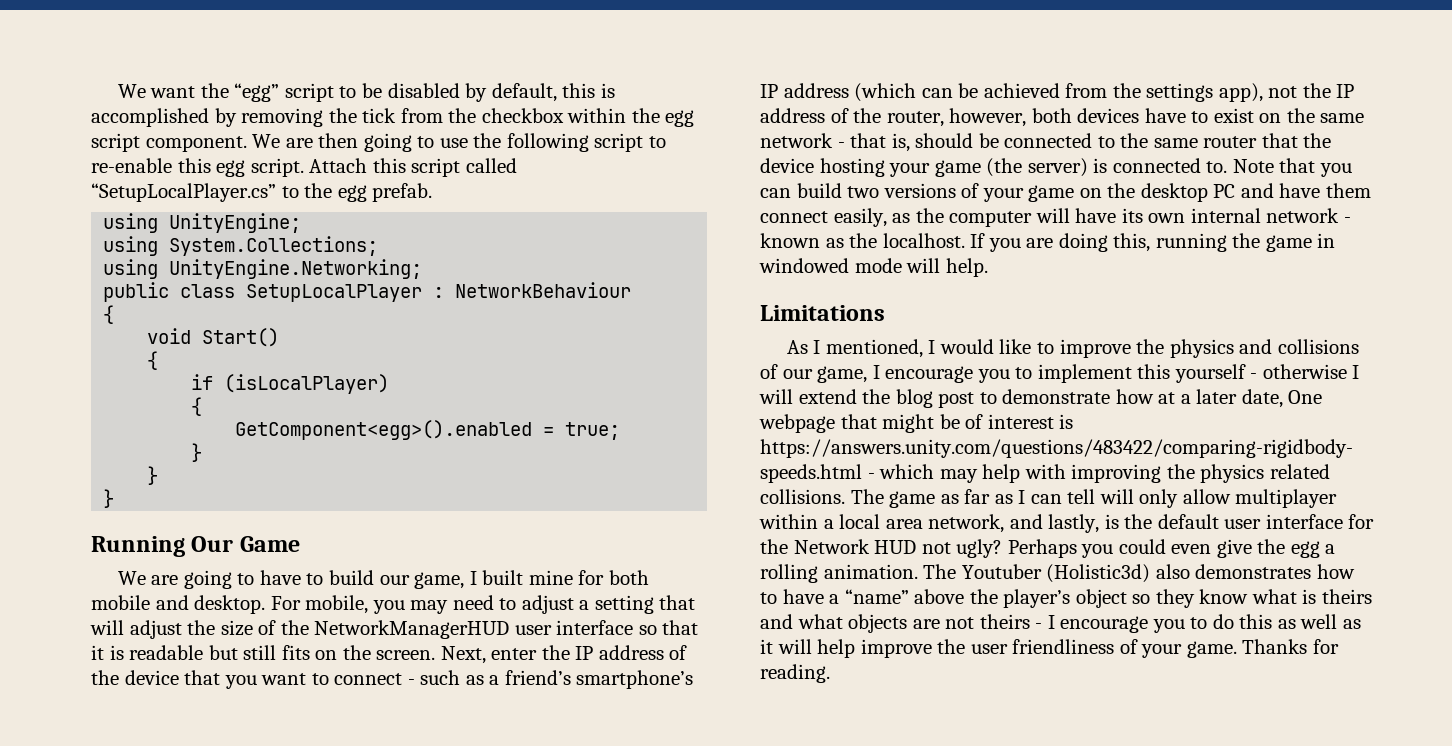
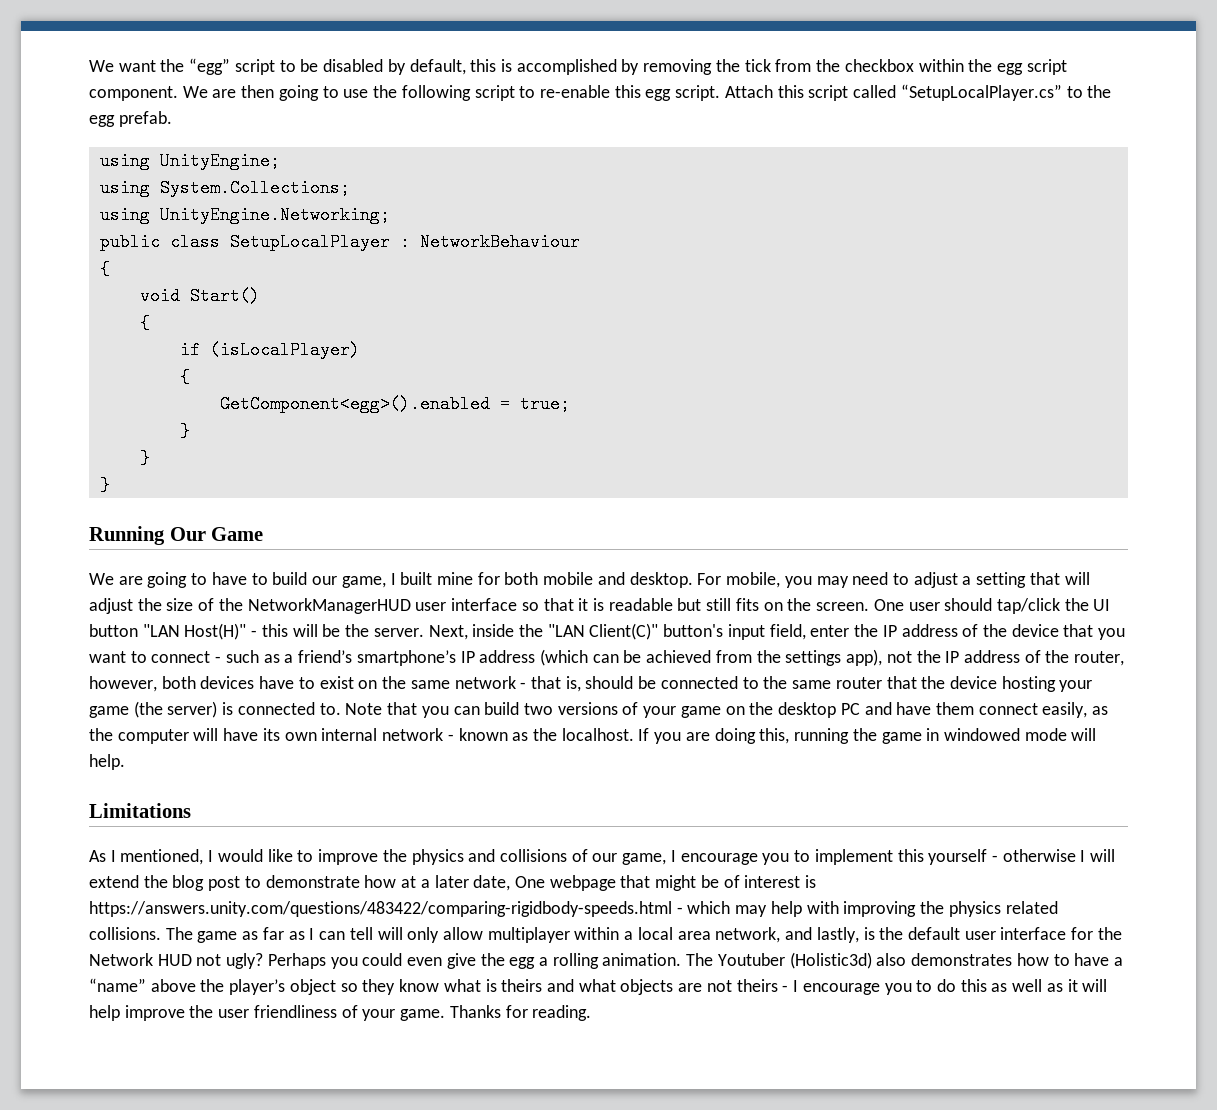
- Next, enter the IP address of the device that you want to connect - such as a friend’s smartphone’s IP address (which can be achieved from the settings app), not the IP address of the router, however, both devices have to exist on the same network - that is, should be connected to the same router that the device hosting your game (the server) is connected to.
+ One user should tap/click the UI button "LAN Host(H)" - this will be the server. Next, inside the "LAN Client(C)" button's input field, enter the IP address of the device that you want to connect - such as a friend’s smartphone’s IP address (which can be achieved from the settings app), not the IP address of the router, however, both devices have to exist on the same network - that is, should be connected to the same router that the device hosting your game (the server) is connected to.

